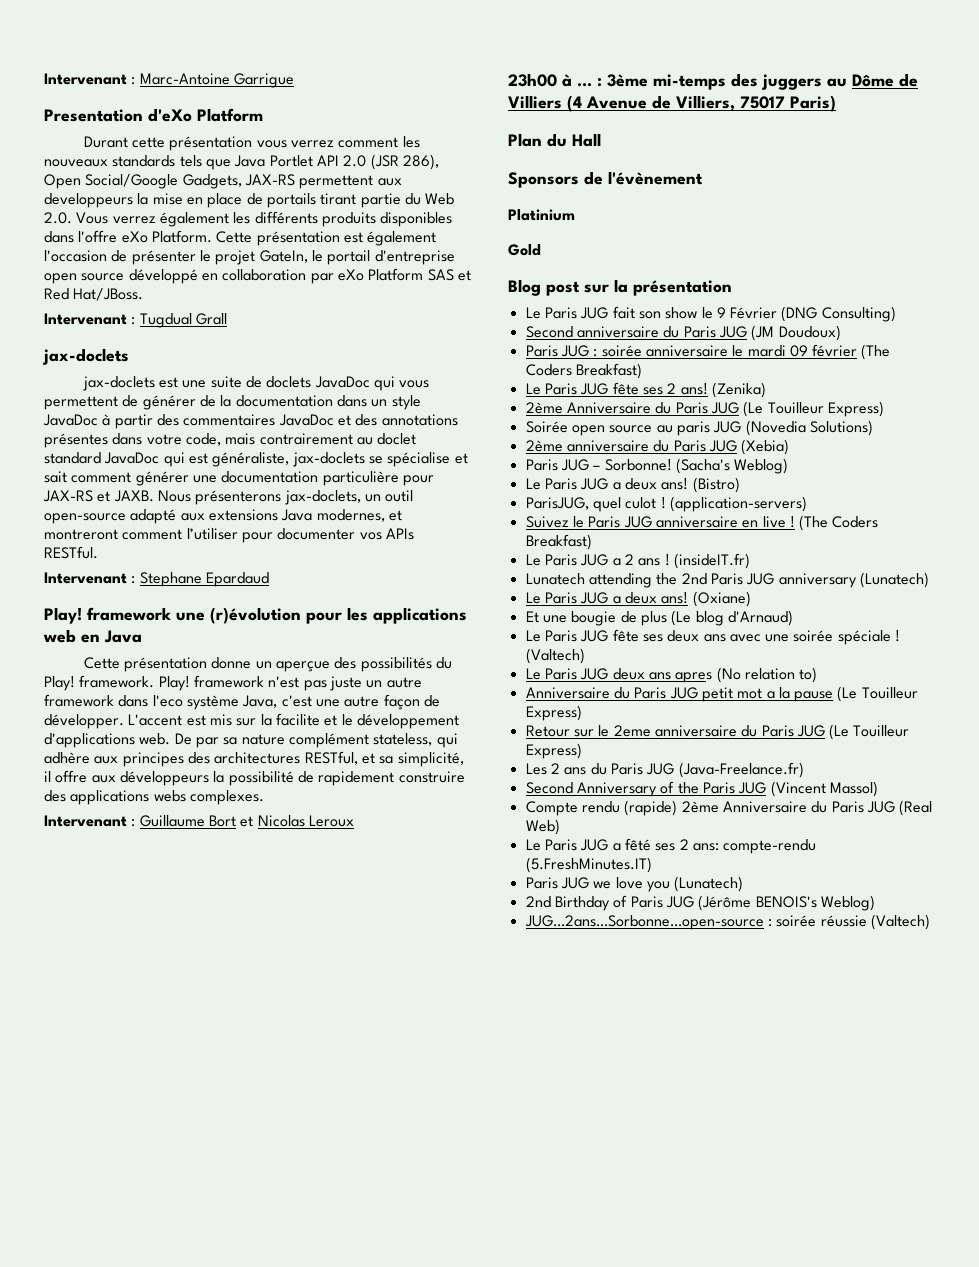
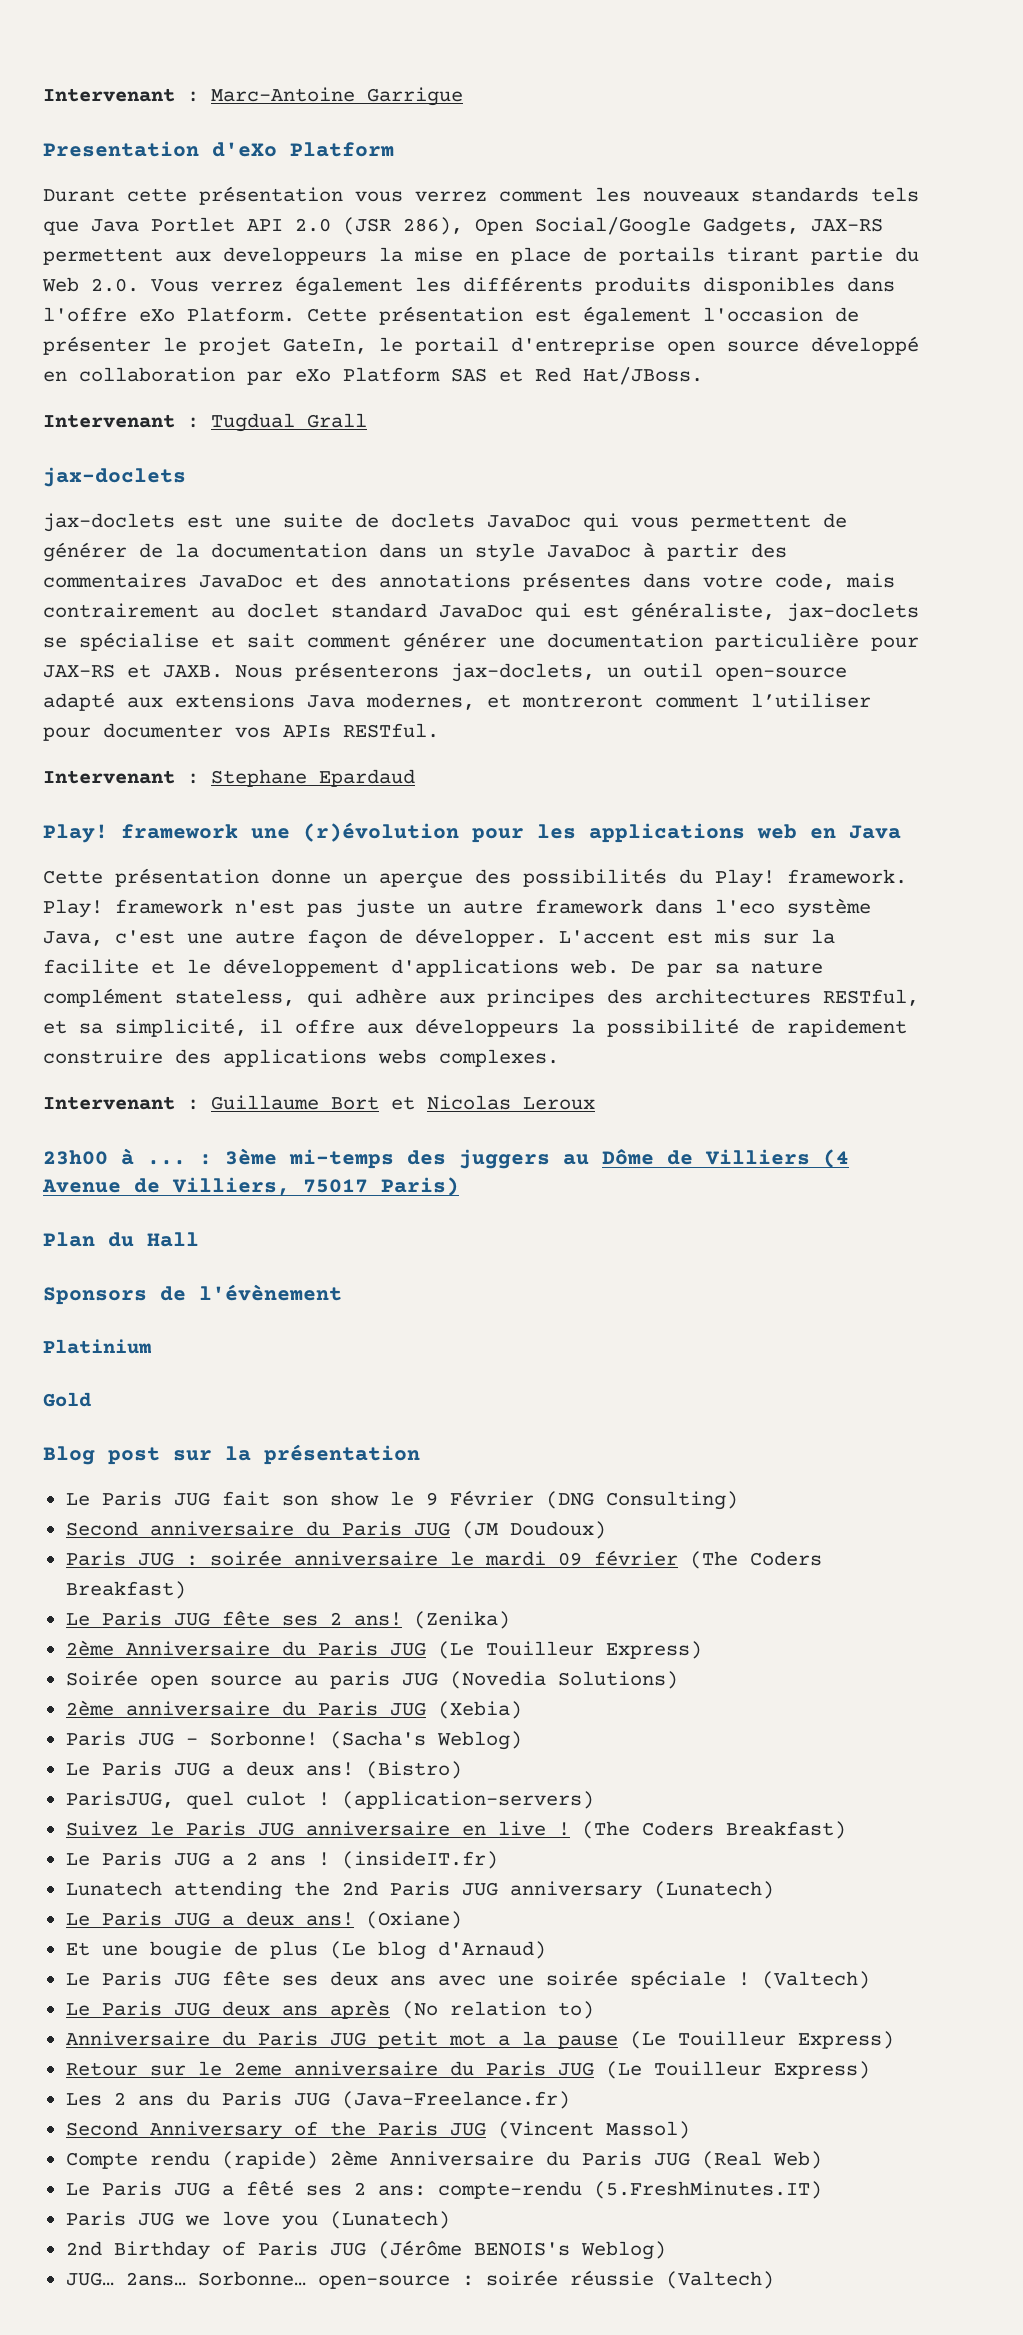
- Le Paris JUG deux ans apres (No relation to)
+ Le Paris JUG deux ans après (No relation to)
- JUG…2ans…Sorbonne…open-source : soirée réussie (Valtech)
+ JUG… 2ans… Sorbonne… open-source : soirée réussie (Valtech)

